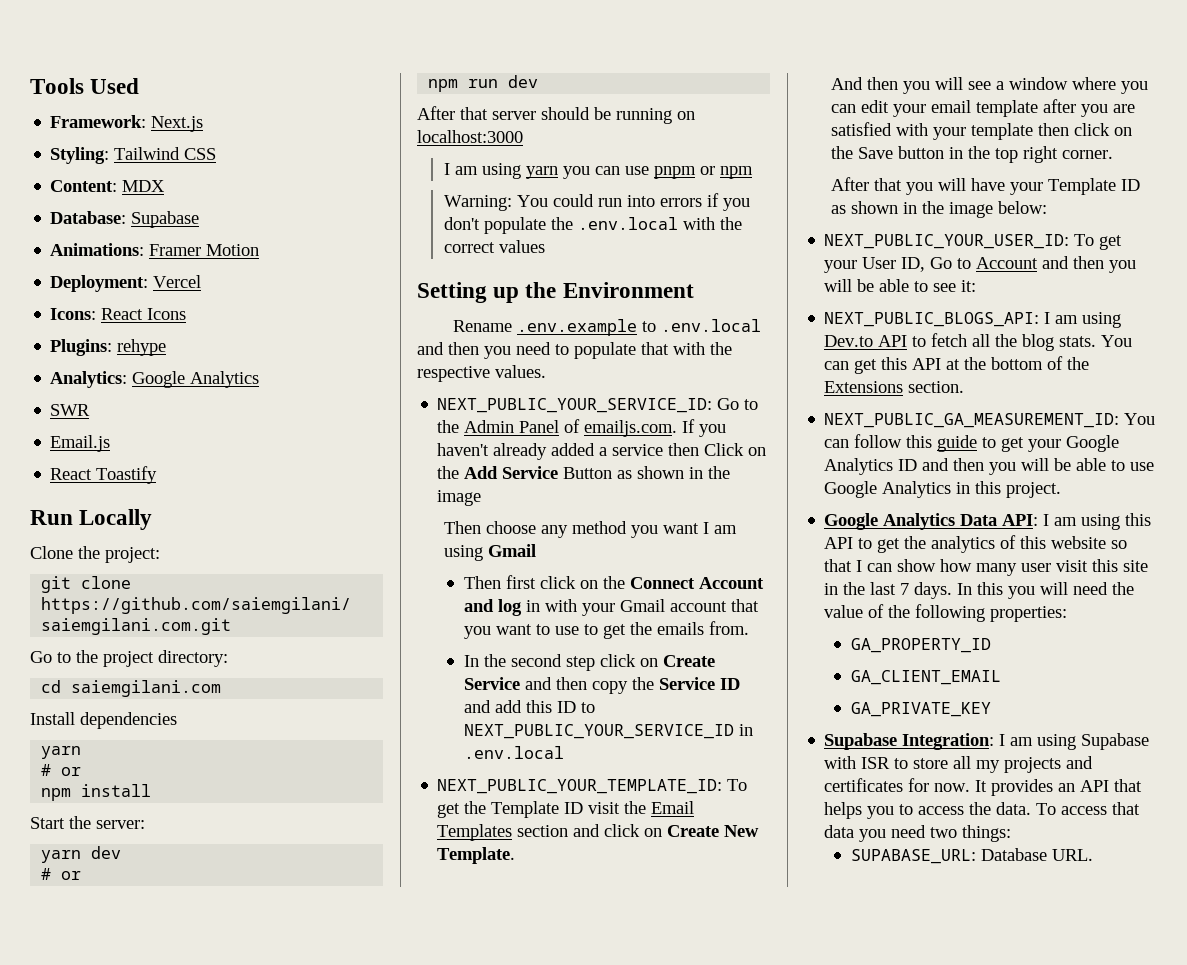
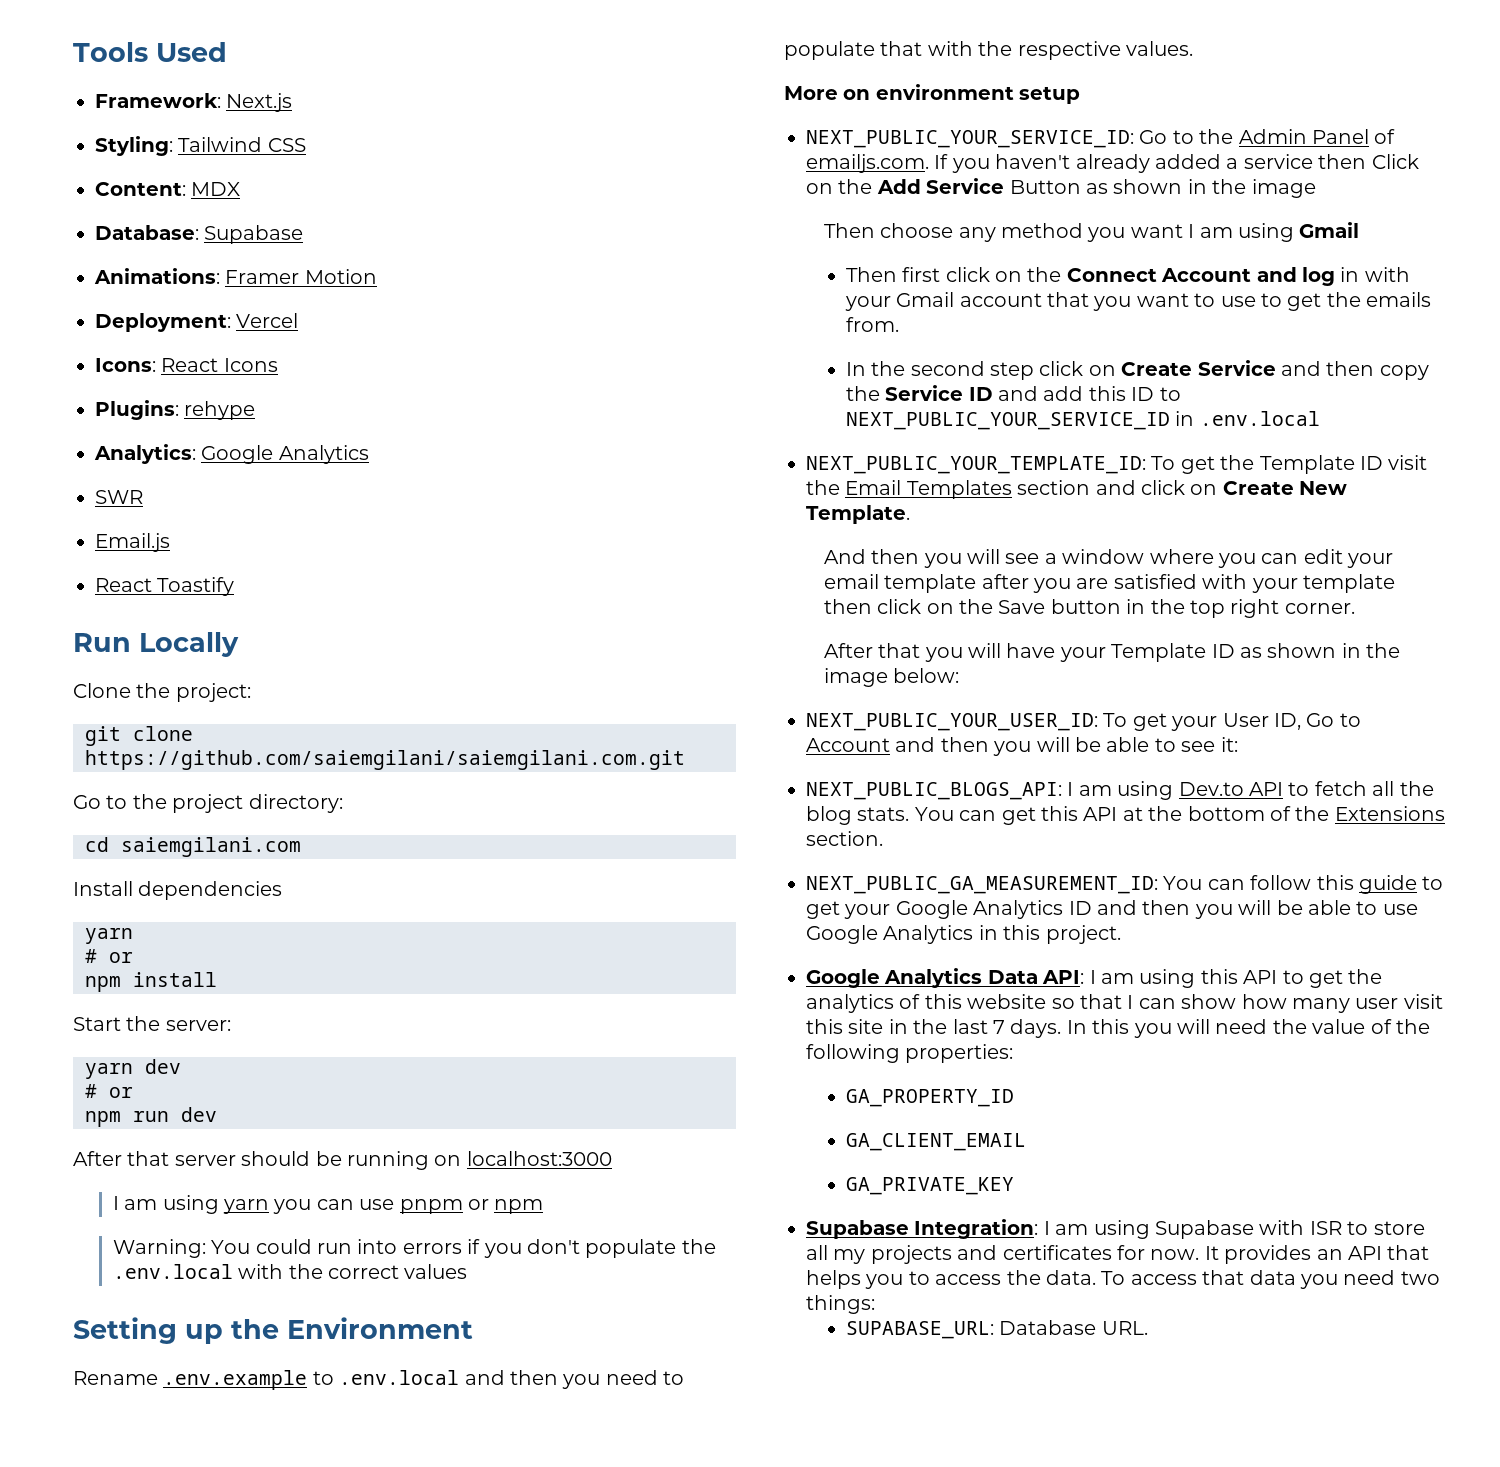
+ More on environment setup

